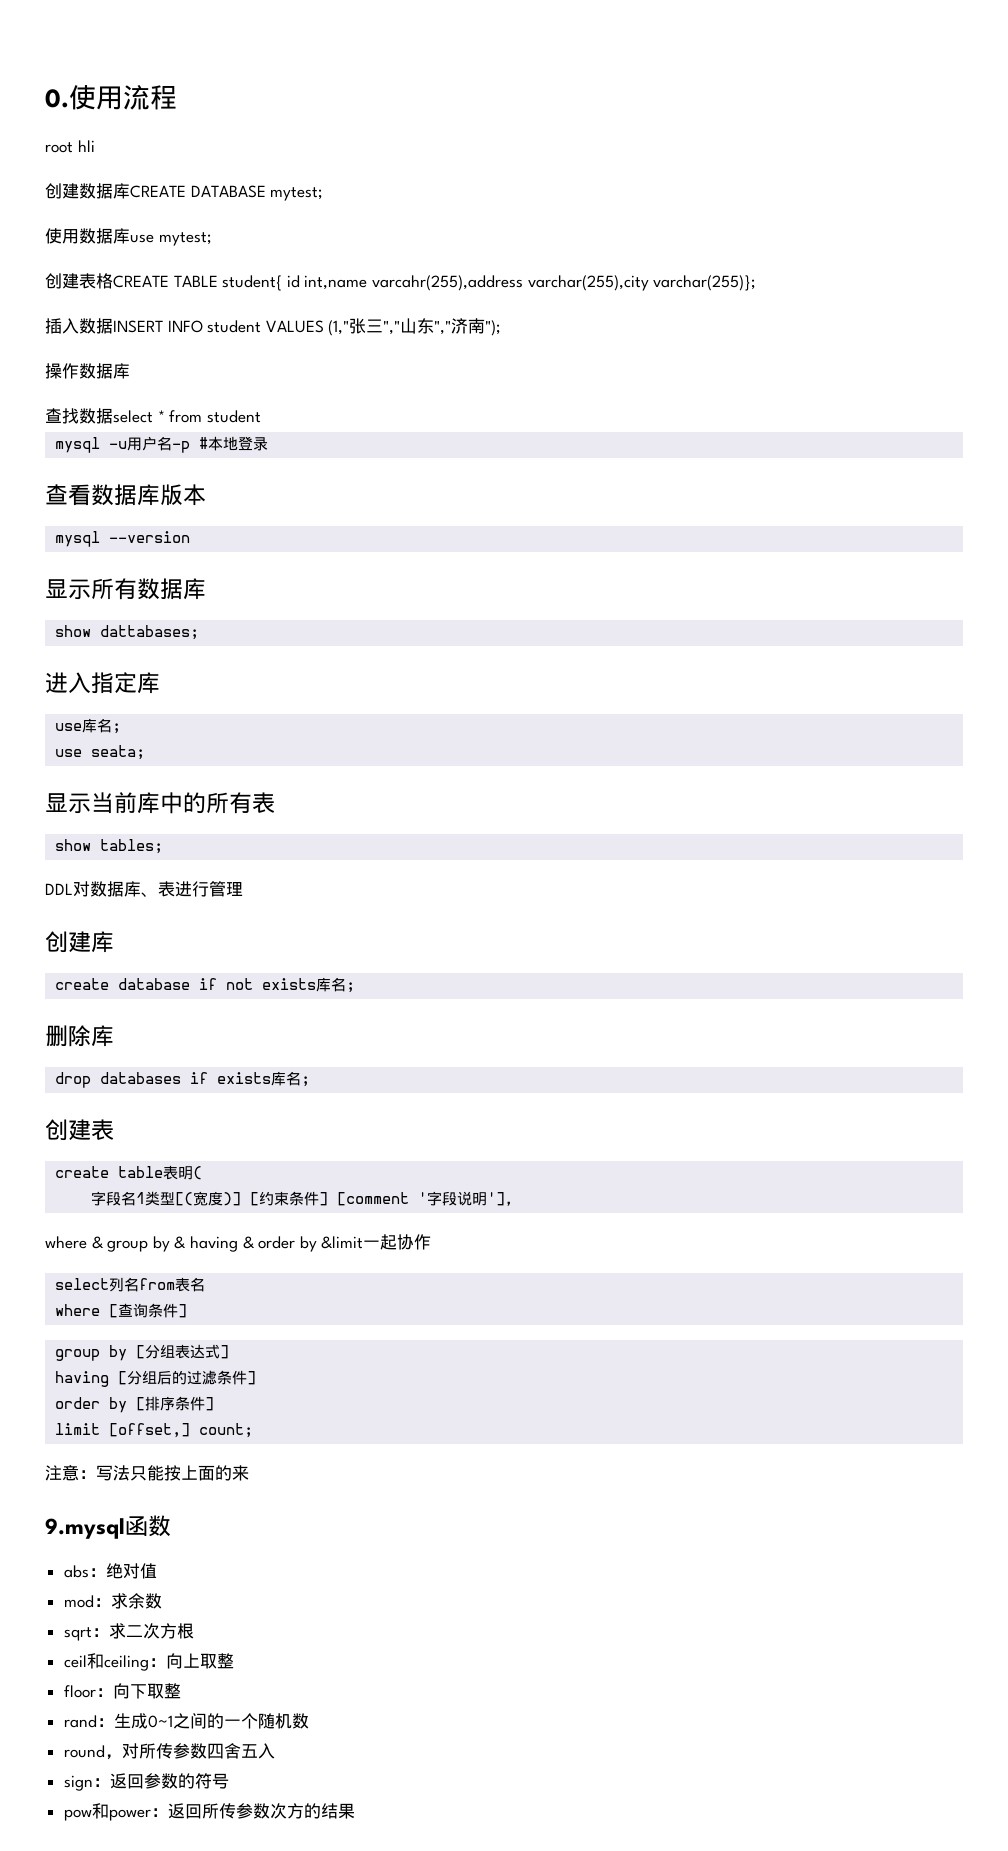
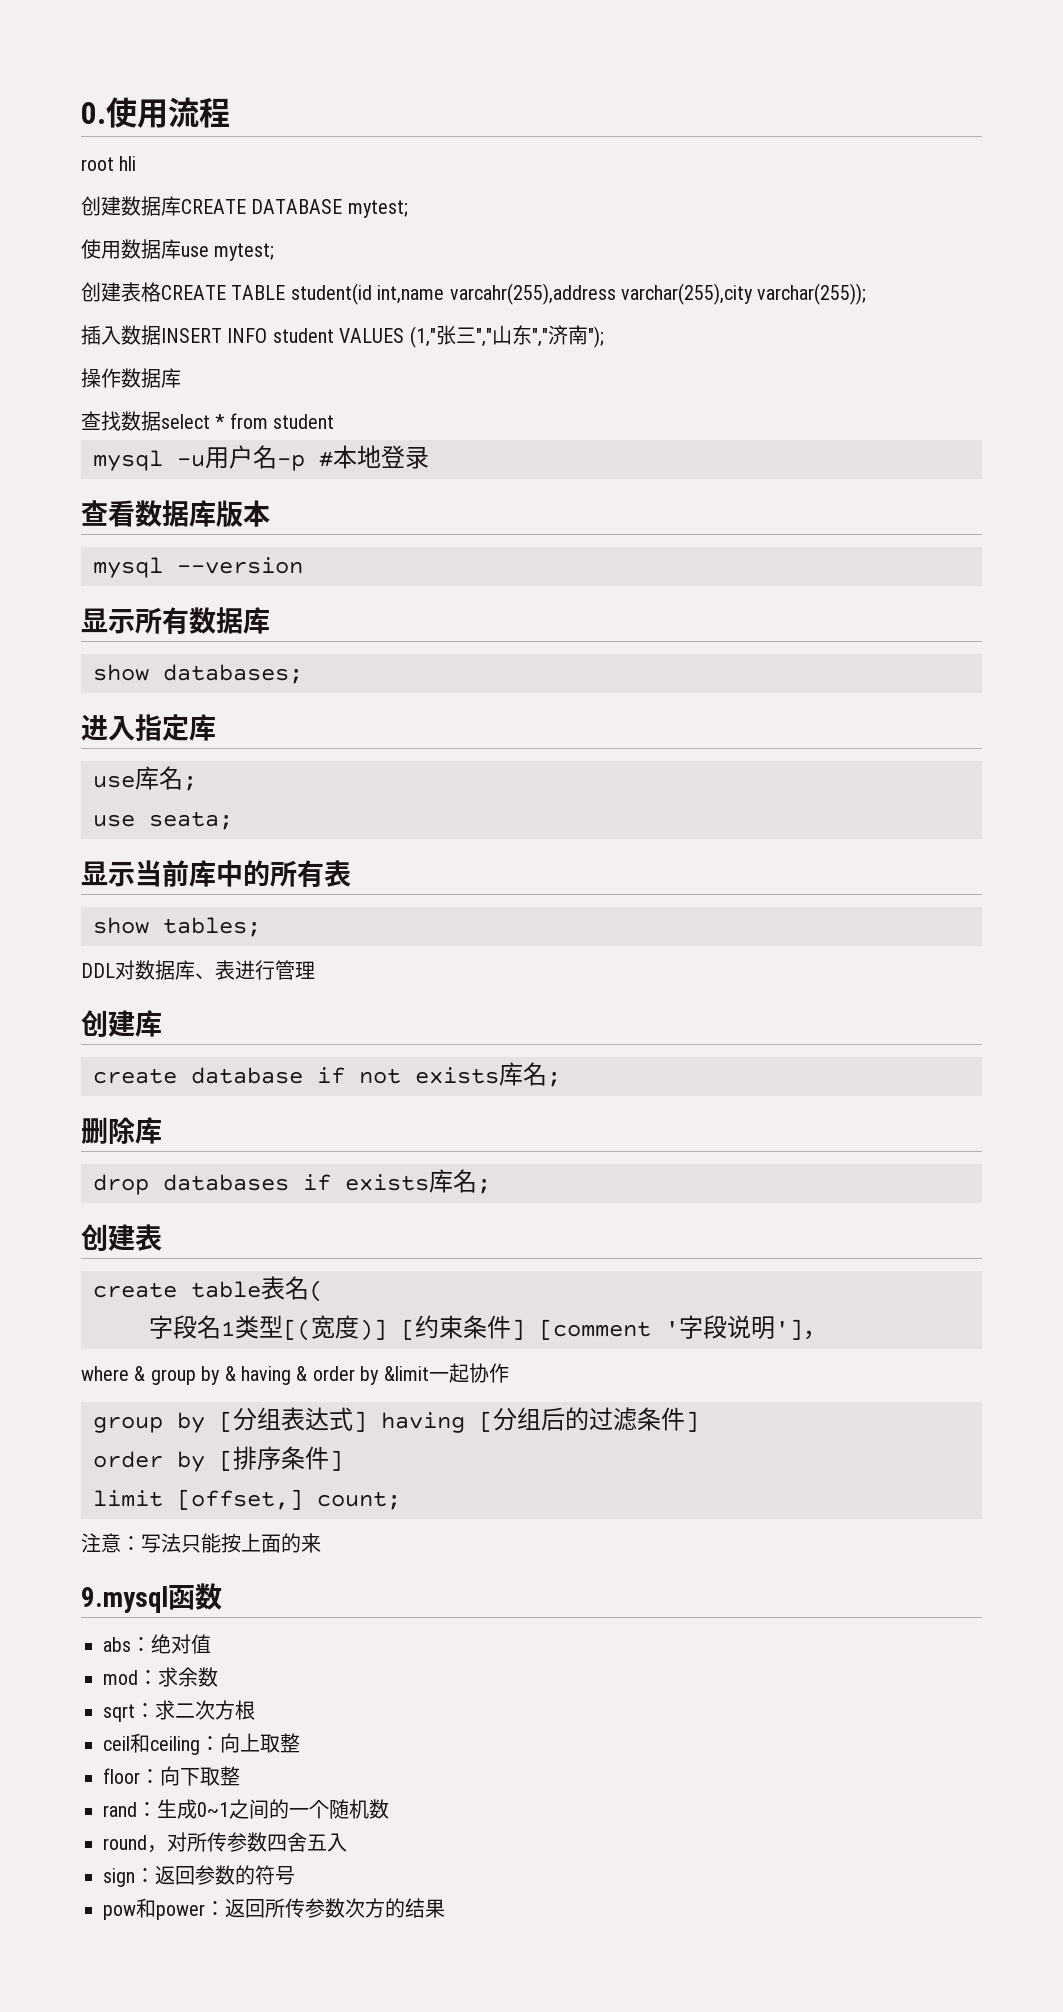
- 创建表格CREATE TABLE student{ id int,name varcahr(255),address varchar(255),city varchar(255)};
+ 创建表格CREATE TABLE student(id int,name varcahr(255),address varchar(255),city varchar(255));
- show dattabases;
+ show databases;
- create table表明(
+ create table表名(
- select列名from表名
- where [查询条件]
- group by [分组表达式]
- having [分组后的过滤条件]
+ group by [分组表达式] having [分组后的过滤条件]

